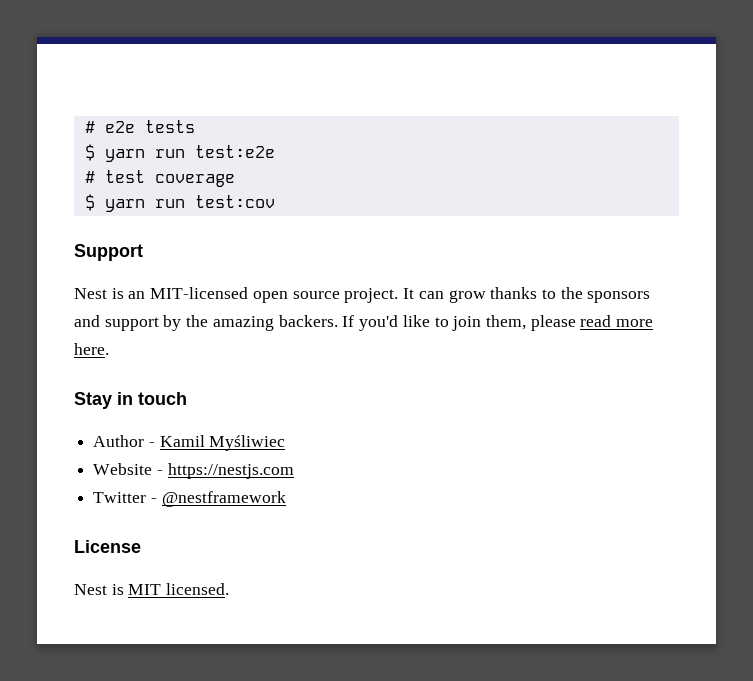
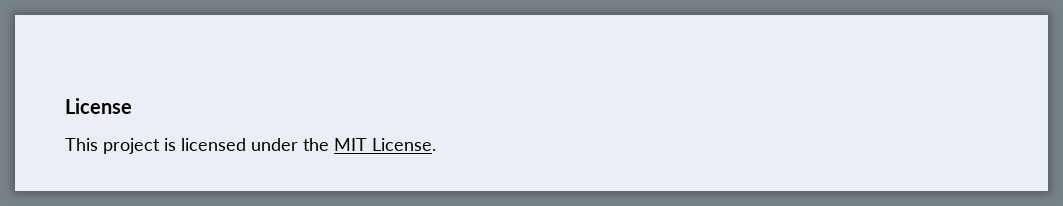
- # e2e tests
- $ yarn run test:e2e
- # test coverage
- $ yarn run test:cov
- Support
- Nest is an MIT-licensed open source project. It can grow thanks to the sponsors and support by the amazing backers. If you'd like to join them, please read more here.
- Stay in touch
- Author - Kamil Myśliwiec
- Website - https://nestjs.com
- Twitter - @nestframework
  License
- Nest is MIT licensed.
+ This project is licensed under the MIT License.

